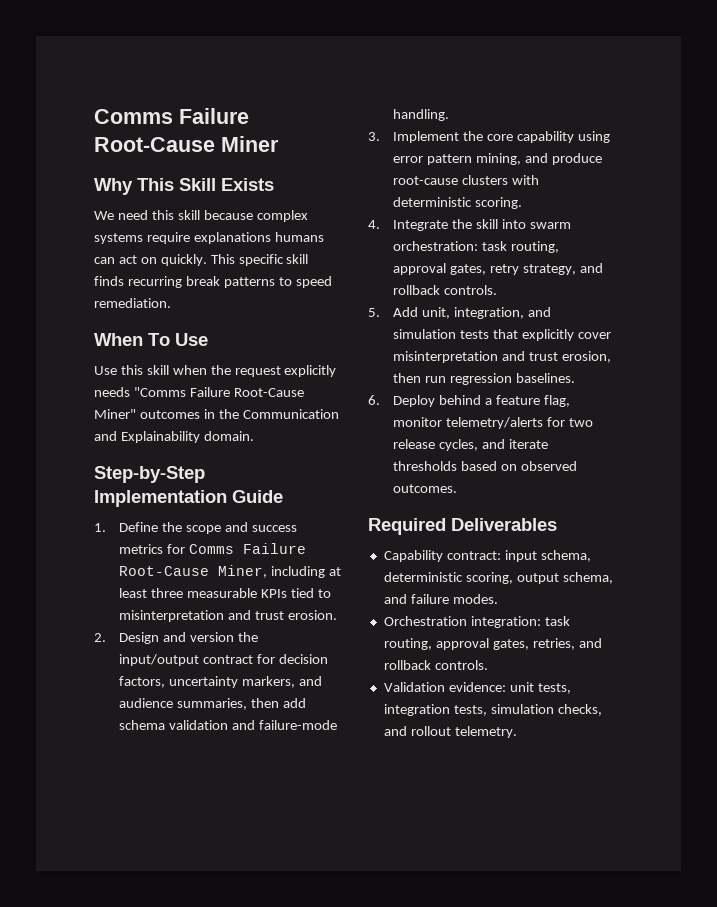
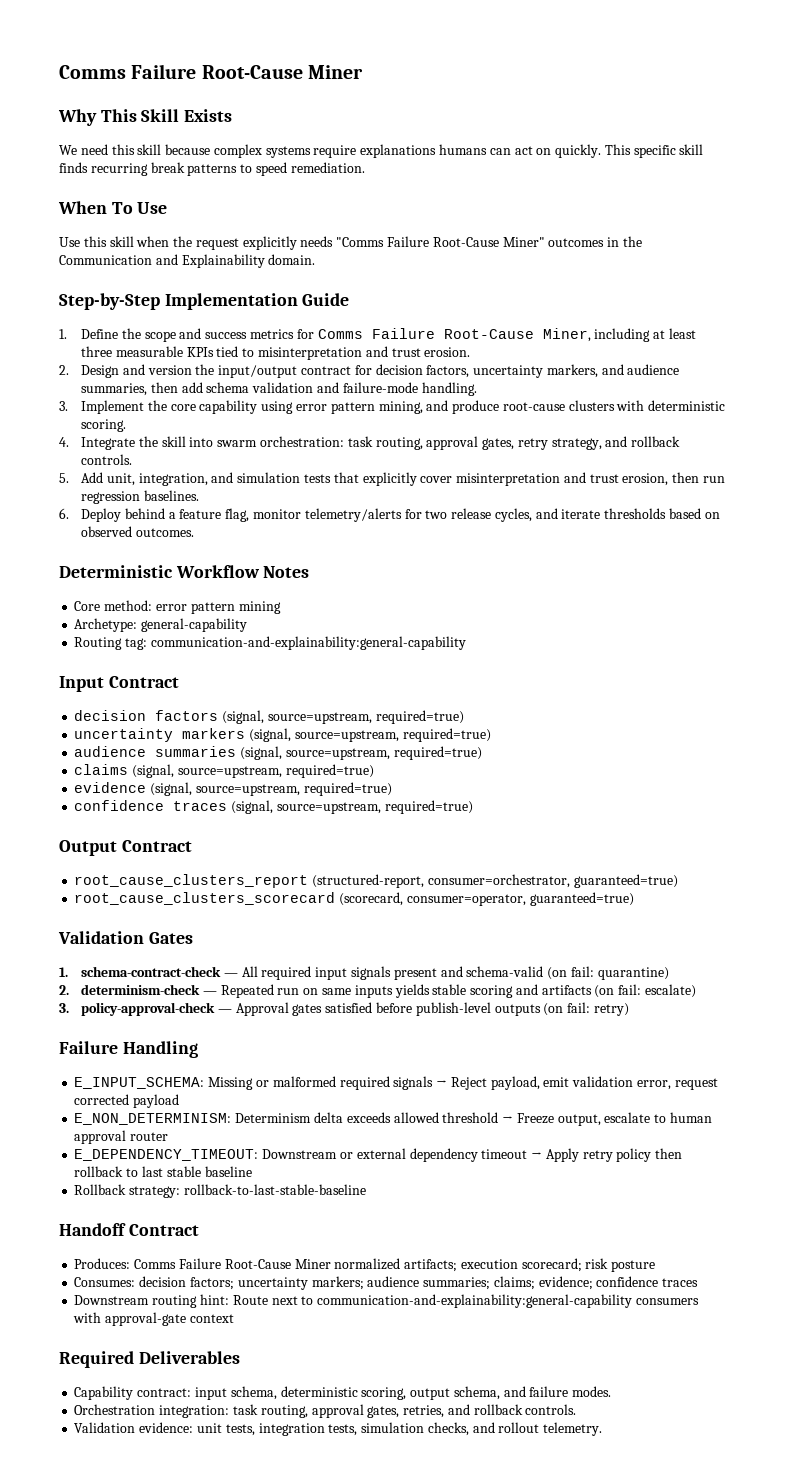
+ Deterministic Workflow Notes
+ Core method: error pattern mining
+ Archetype: general-capability
+ Routing tag: communication-and-explainability:general-capability
+ Input Contract
+ decision factors (signal, source=upstream, required=true)
+ uncertainty markers (signal, source=upstream, required=true)
+ audience summaries (signal, source=upstream, required=true)
+ claims (signal, source=upstream, required=true)
+ evidence (signal, source=upstream, required=true)
+ confidence traces (signal, source=upstream, required=true)
+ Output Contract
+ root_cause_clusters_report (structured-report, consumer=orchestrator, guaranteed=true)
+ root_cause_clusters_scorecard (scorecard, consumer=operator, guaranteed=true)
+ Validation Gates
+ 1. schema-contract-check — All required input signals present and schema-valid (on fail: quarantine)
+ 2. determinism-check — Repeated run on same inputs yields stable scoring and artifacts (on fail: escalate)
+ 3. policy-approval-check — Approval gates satisfied before publish-level outputs (on fail: retry)
+ Failure Handling
+ E_INPUT_SCHEMA: Missing or malformed required signals → Reject payload, emit validation error, request corrected payload
+ E_NON_DETERMINISM: Determinism delta exceeds allowed threshold → Freeze output, escalate to human approval router
+ E_DEPENDENCY_TIMEOUT: Downstream or external dependency timeout → Apply retry policy then rollback to last stable baseline
+ Rollback strategy: rollback-to-last-stable-baseline
+ Handoff Contract
+ Produces: Comms Failure Root-Cause Miner normalized artifacts; execution scorecard; risk posture
+ Consumes: decision factors; uncertainty markers; audience summaries; claims; evidence; confidence traces
+ Downstream routing hint: Route next to communication-and-explainability:general-capability consumers with approval-gate context

